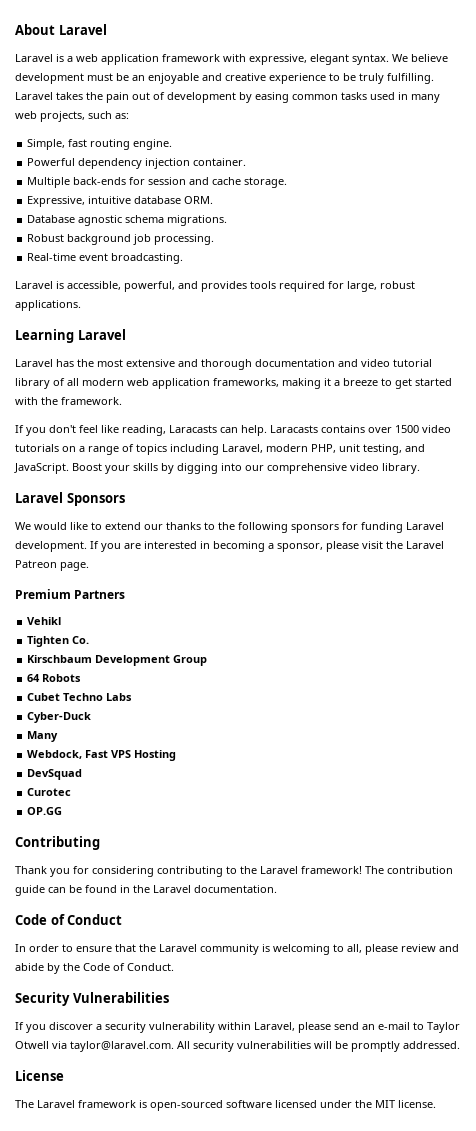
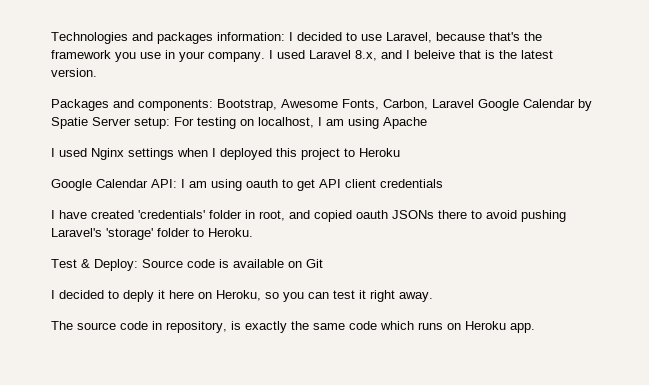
- About Laravel
- Laravel is a web application framework with expressive, elegant syntax. We believe development must be an enjoyable and creative experience to be truly fulfilling. Laravel takes the pain out of development by easing common tasks used in many web projects, such as:
- Simple, fast routing engine.
- Powerful dependency injection container.
- Multiple back-ends for session and cache storage.
- Expressive, intuitive database ORM.
- Database agnostic schema migrations.
- Robust background job processing.
- Real-time event broadcasting.
- Laravel is accessible, powerful, and provides tools required for large, robust applications.
- Learning Laravel
- Laravel has the most extensive and thorough documentation and video tutorial library of all modern web application frameworks, making it a breeze to get started with the framework.
- If you don't feel like reading, Laracasts can help. Laracasts contains over 1500 video tutorials on a range of topics including Laravel, modern PHP, unit testing, and JavaScript. Boost your skills by digging into our comprehensive video library.
- Laravel Sponsors
- We would like to extend our thanks to the following sponsors for funding Laravel development. If you are interested in becoming a sponsor, please visit the Laravel Patreon page.
- Premium Partners
- Vehikl
- Tighten Co.
- Kirschbaum Development Group
- 64 Robots
- Cubet Techno Labs
- Cyber-Duck
- Many
- Webdock, Fast VPS Hosting
- DevSquad
- Curotec
- OP.GG
- Contributing
- Thank you for considering contributing to the Laravel framework! The contribution guide can be found in the Laravel documentation.
- Code of Conduct
- In order to ensure that the Laravel community is welcoming to all, please review and abide by the Code of Conduct.
- Security Vulnerabilities
- If you discover a security vulnerability within Laravel, please send an e-mail to Taylor Otwell via taylor@laravel.com. All security vulnerabilities will be promptly addressed.
- License
- The Laravel framework is open-sourced software licensed under the MIT license.
+ Technologies and packages information: I decided to use Laravel, because that's the framework you use in your company. I used Laravel 8.x, and I beleive that is the latest version.
+ Packages and components: Bootstrap, Awesome Fonts, Carbon, Laravel Google Calendar by Spatie Server setup: For testing on localhost, I am using Apache
+ I used Nginx settings when I deployed this project to Heroku
+ Google Calendar API: I am using oauth to get API client credentials
+ I have created 'credentials' folder in root, and copied oauth JSONs there to avoid pushing Laravel's 'storage' folder to Heroku.
+ Test & Deploy: Source code is available on Git
+ I decided to deply it here on Heroku, so you can test it right away.
+ The source code in repository, is exactly the same code which runs on Heroku app.

